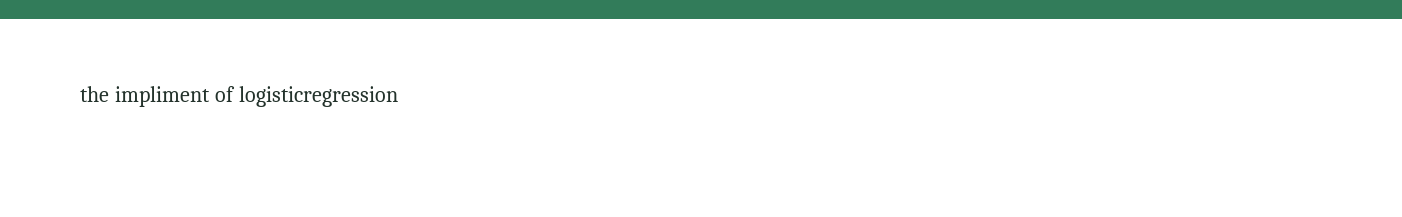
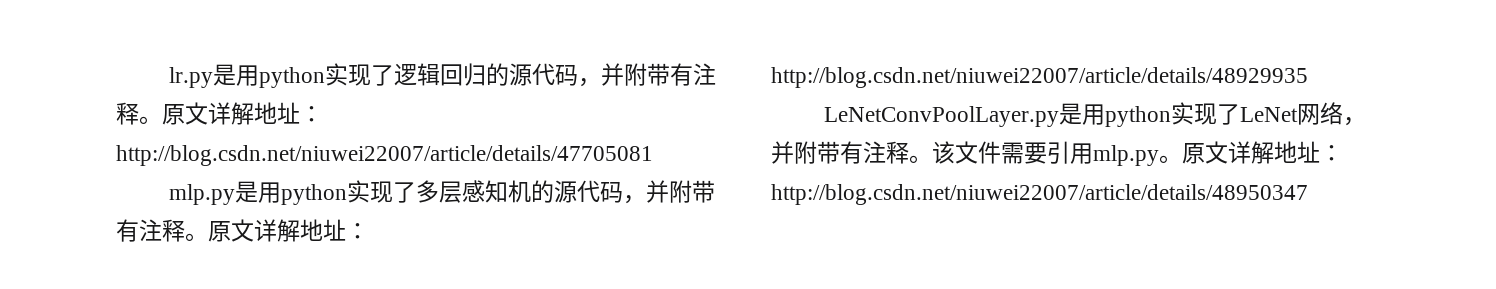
- the impliment of logisticregression
+ lr.py是用python实现了逻辑回归的源代码，并附带有注释。原文详解地址：http://blog.csdn.net/niuwei22007/article/details/47705081
+ mlp.py是用python实现了多层感知机的源代码，并附带有注释。原文详解地址：http://blog.csdn.net/niuwei22007/article/details/48929935
+ LeNetConvPoolLayer.py是用python实现了LeNet网络，并附带有注释。该文件需要引用mlp.py。原文详解地址：http://blog.csdn.net/niuwei22007/article/details/48950347

